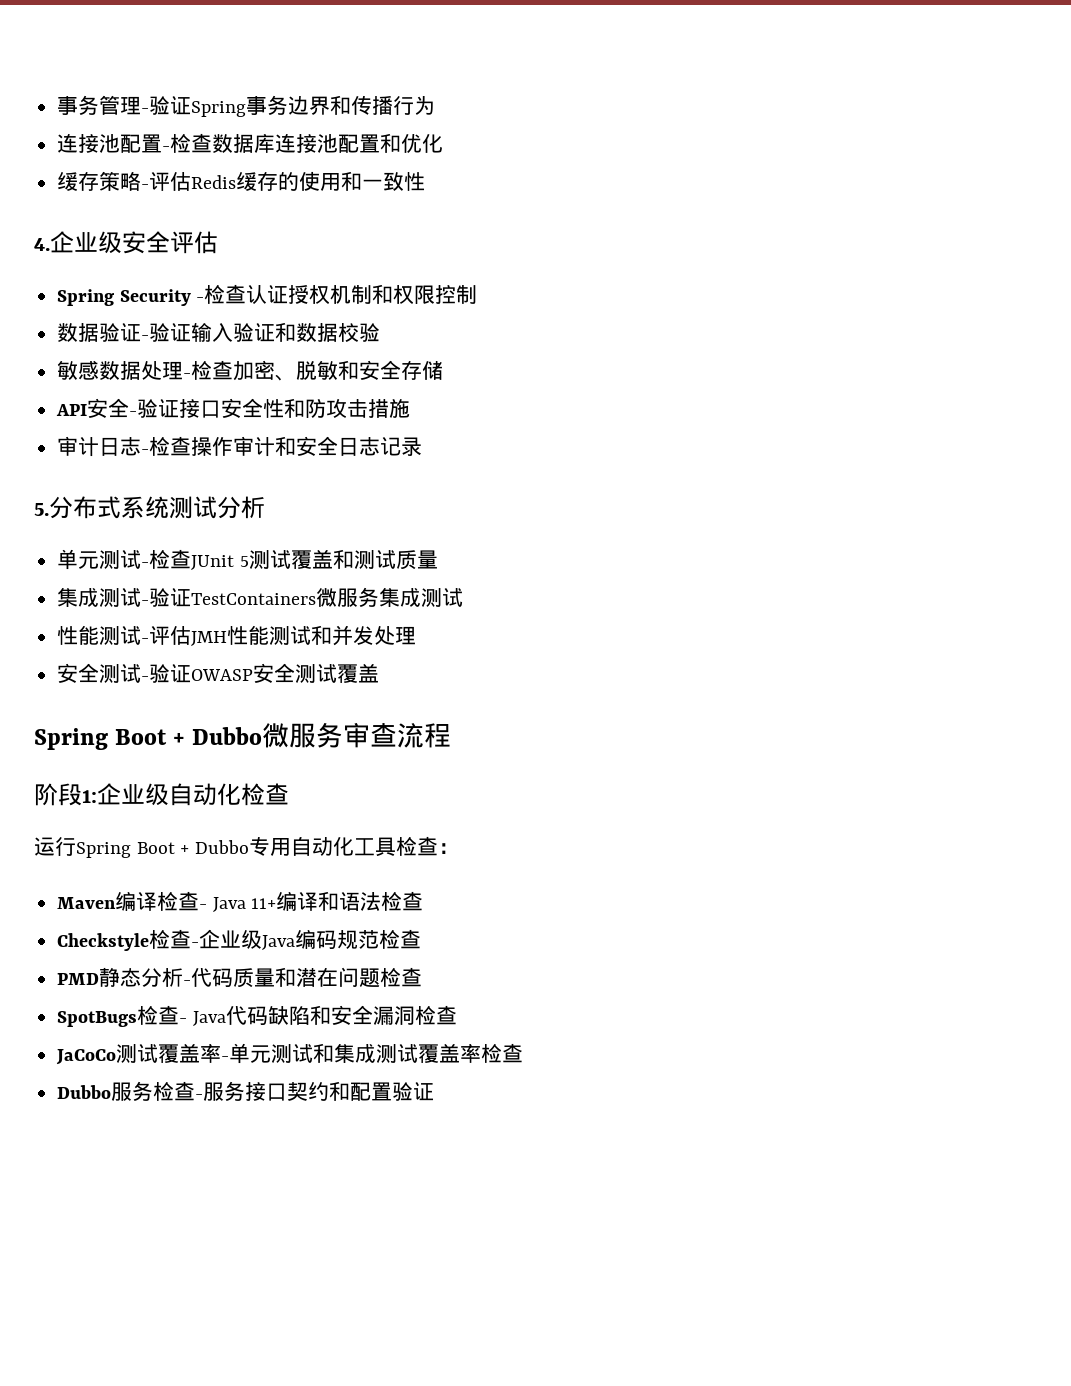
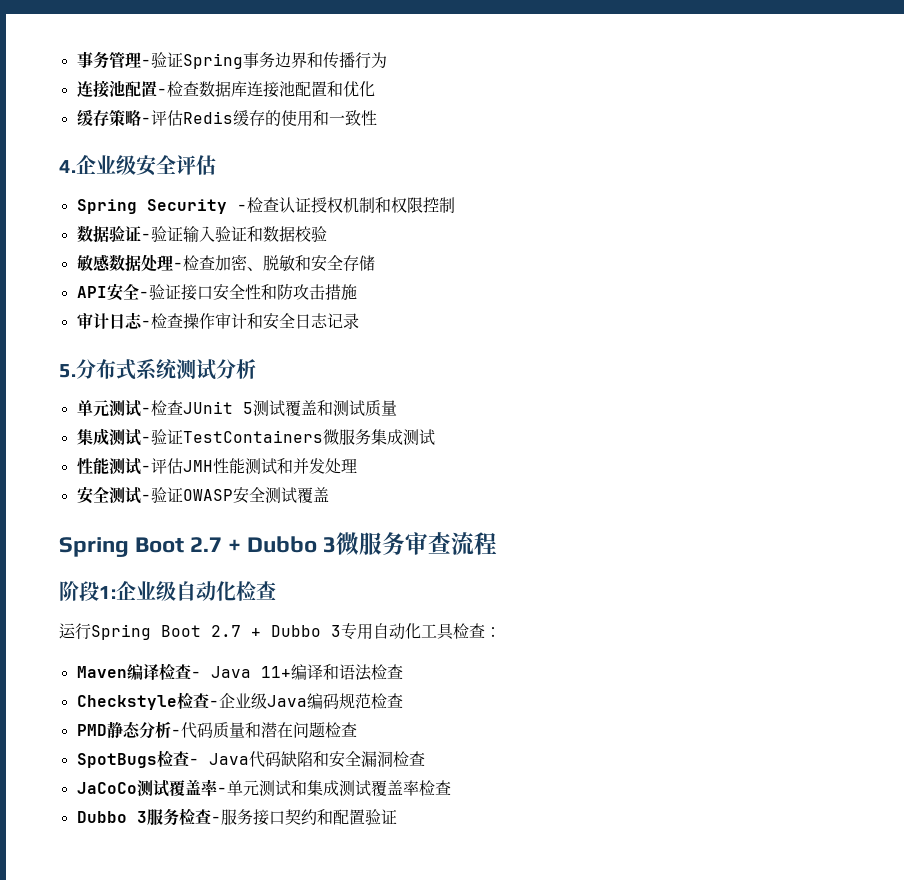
- Spring Boot + Dubbo微服务审查流程
+ Spring Boot 2.7 + Dubbo 3微服务审查流程
- 运行Spring Boot + Dubbo专用自动化工具检查：
+ 运行Spring Boot 2.7 + Dubbo 3专用自动化工具检查：
- Dubbo服务检查-服务接口契约和配置验证
+ Dubbo 3服务检查-服务接口契约和配置验证

